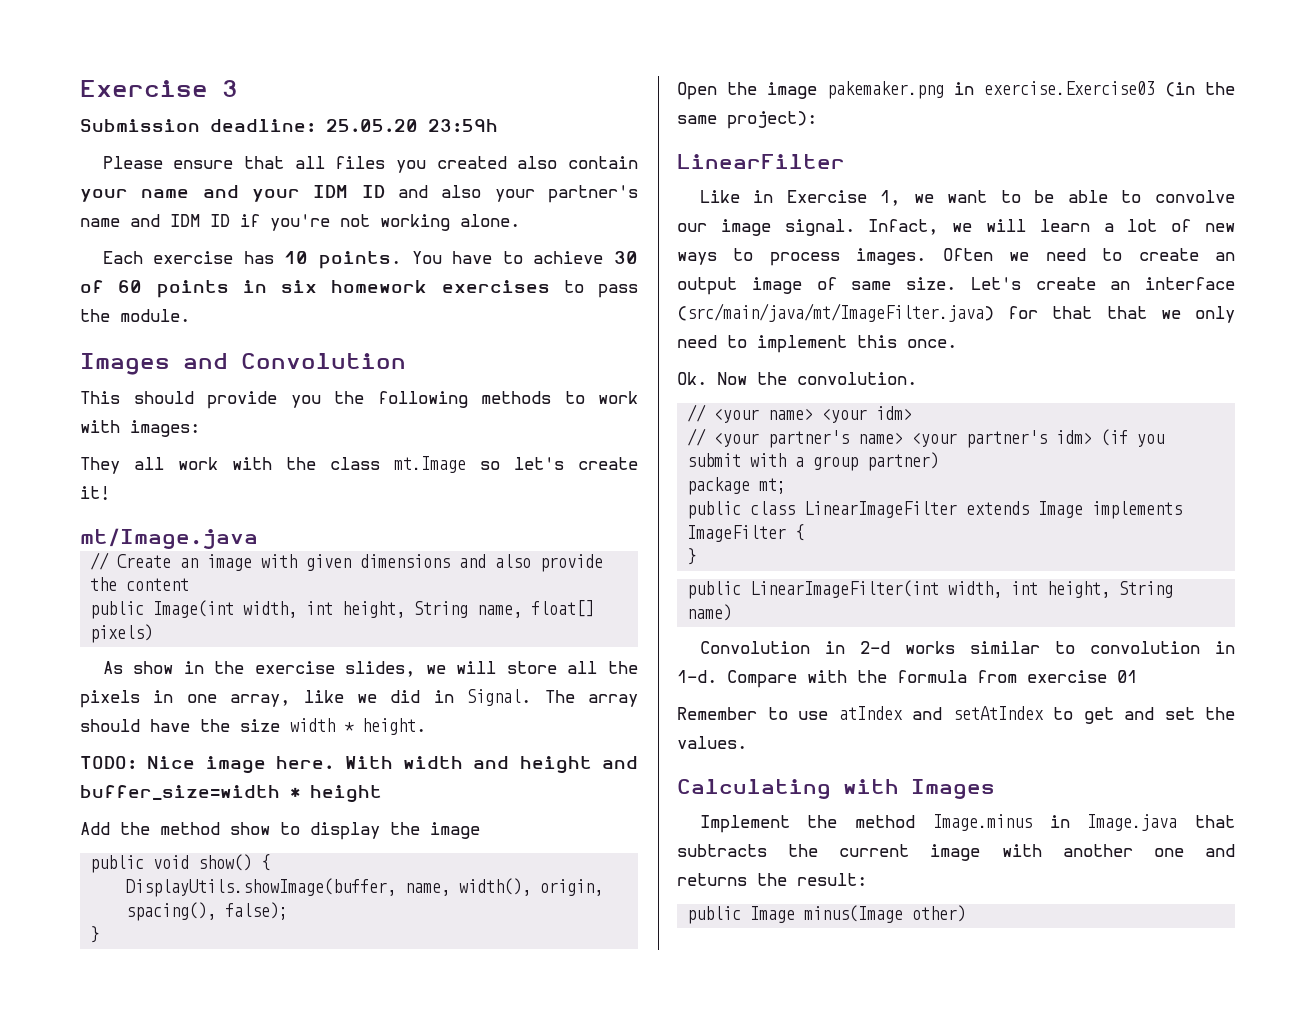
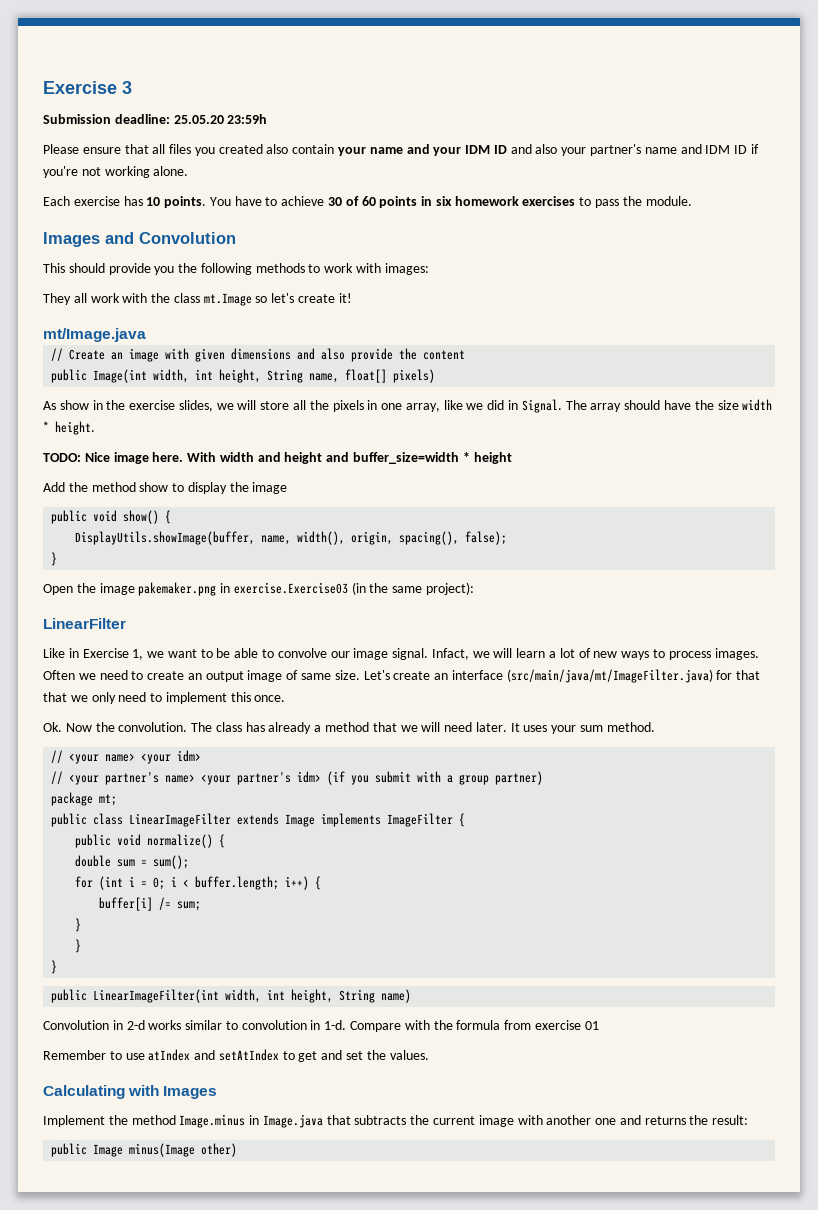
+ The class has already a method that we will need later. It uses your sum method.
+ public void normalize() {
+ double sum = sum();
+ for (int i = 0; i < buffer.length; i++) {
+ buffer[i] /= sum;
+ }
+ }

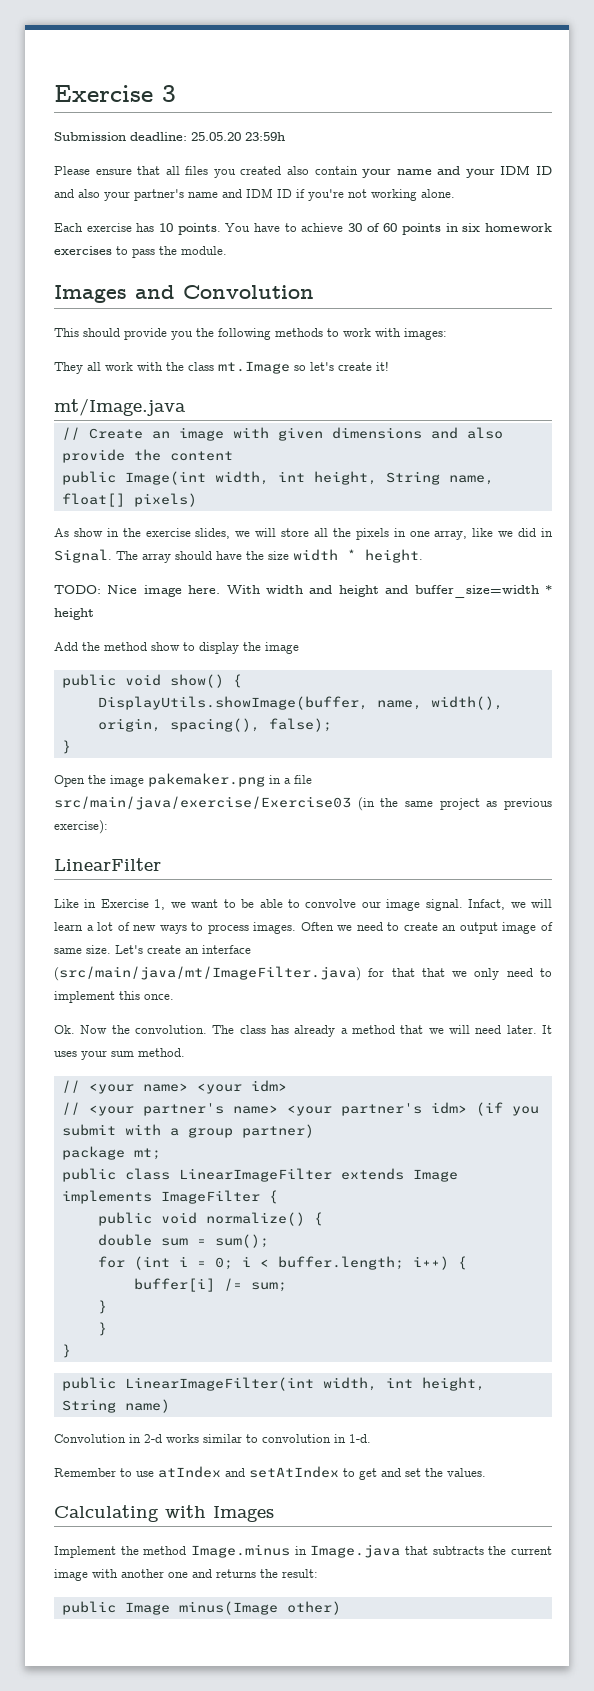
- Open the image pakemaker.png in exercise.Exercise03 (in the same project):
+ Open the image pakemaker.png in a file src/main/java/exercise/Exercise03 (in the same project as previous exercise):
- Compare with the formula from exercise 01

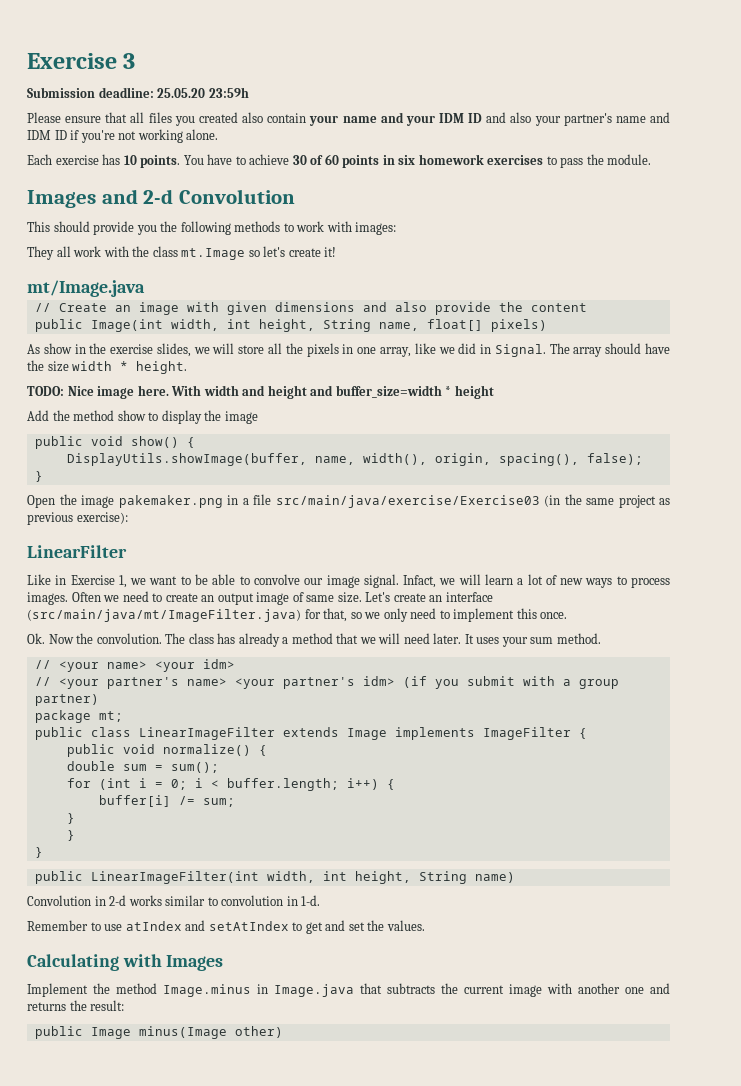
- Images and Convolution
+ Images and 2-d Convolution
- Let's create an interface (src/main/java/mt/ImageFilter.java) for that that we only need to implement this once.
+ Let's create an interface (src/main/java/mt/ImageFilter.java) for that, so we only need to implement this once.

